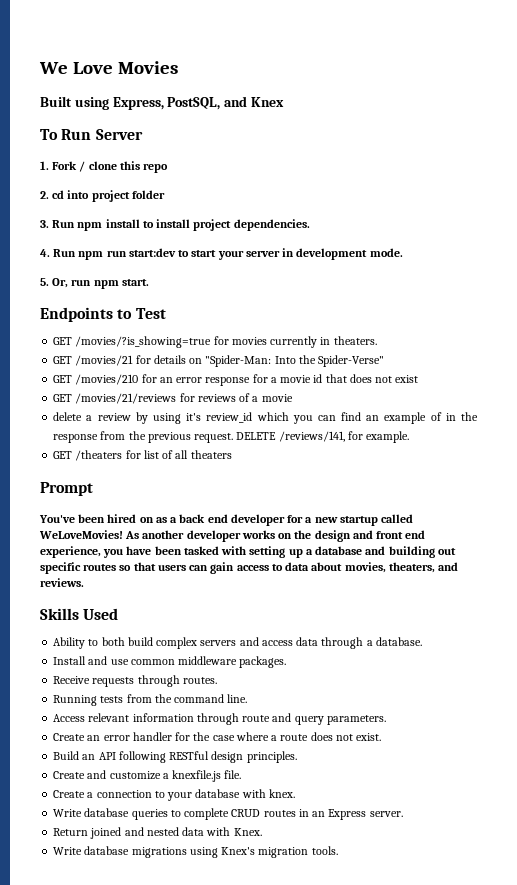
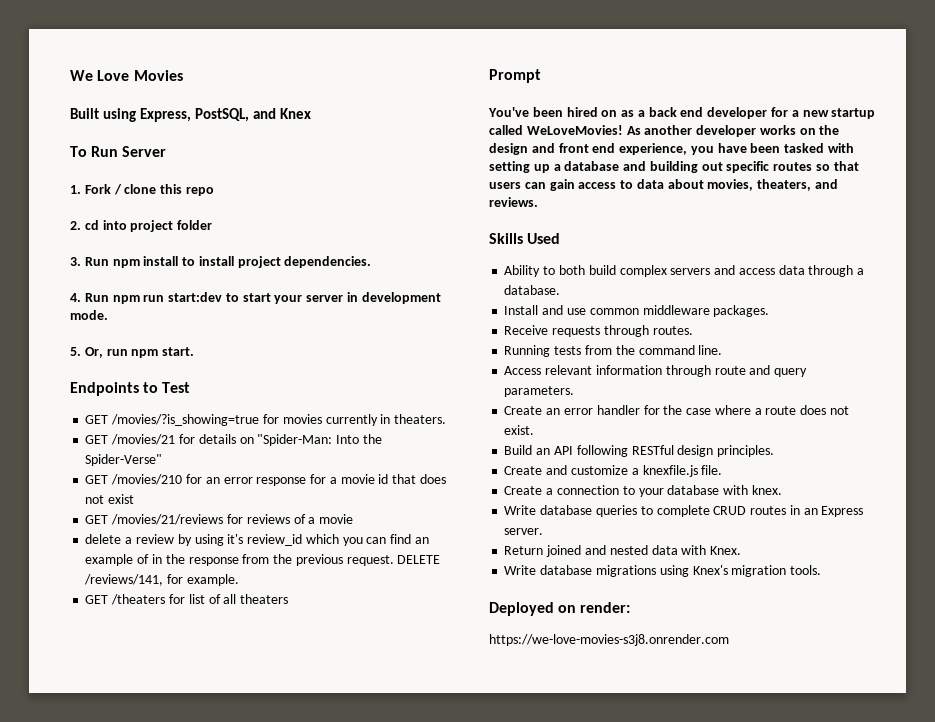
+ Deployed on render:
+ https://we-love-movies-s3j8.onrender.com

